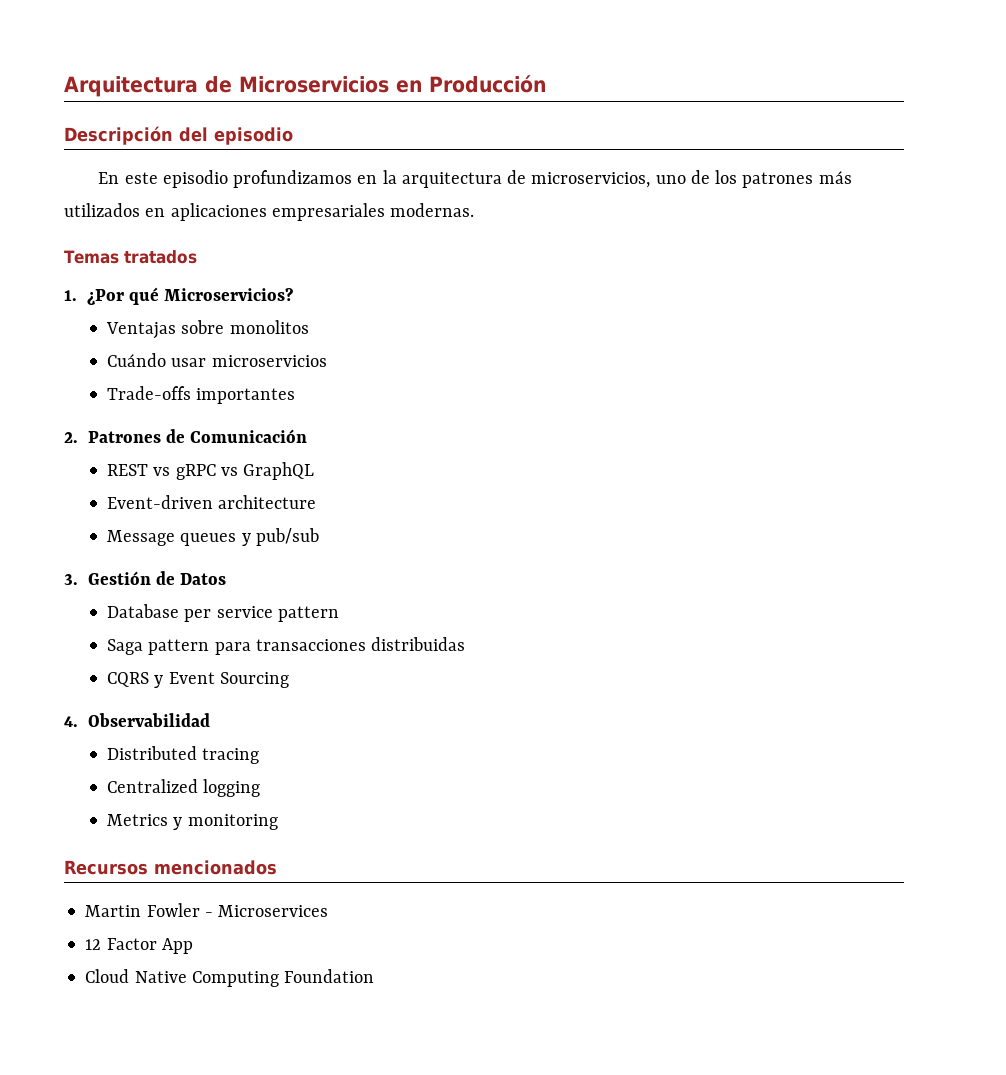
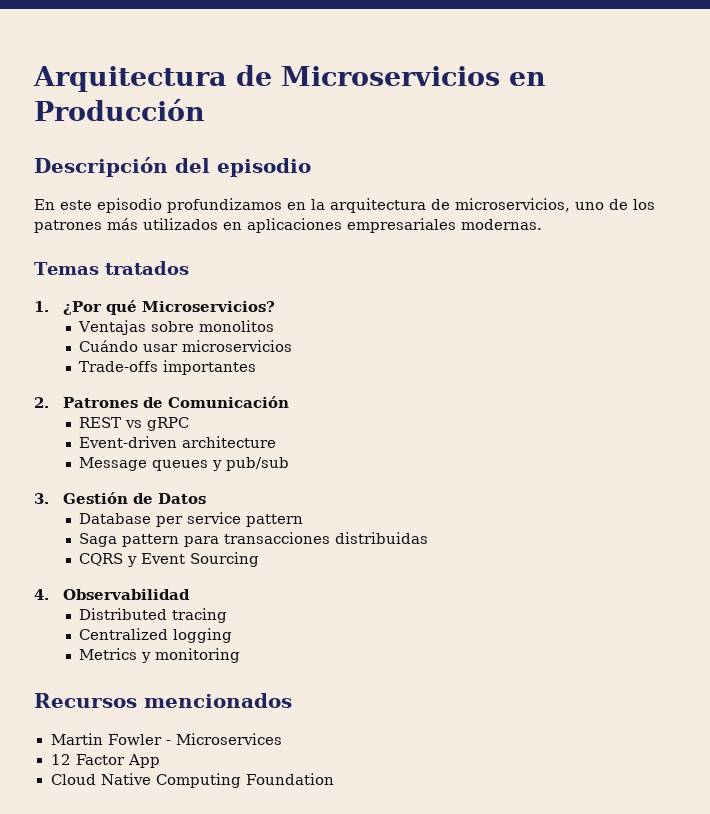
- REST vs gRPC vs GraphQL
+ REST vs gRPC

